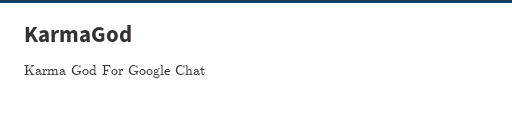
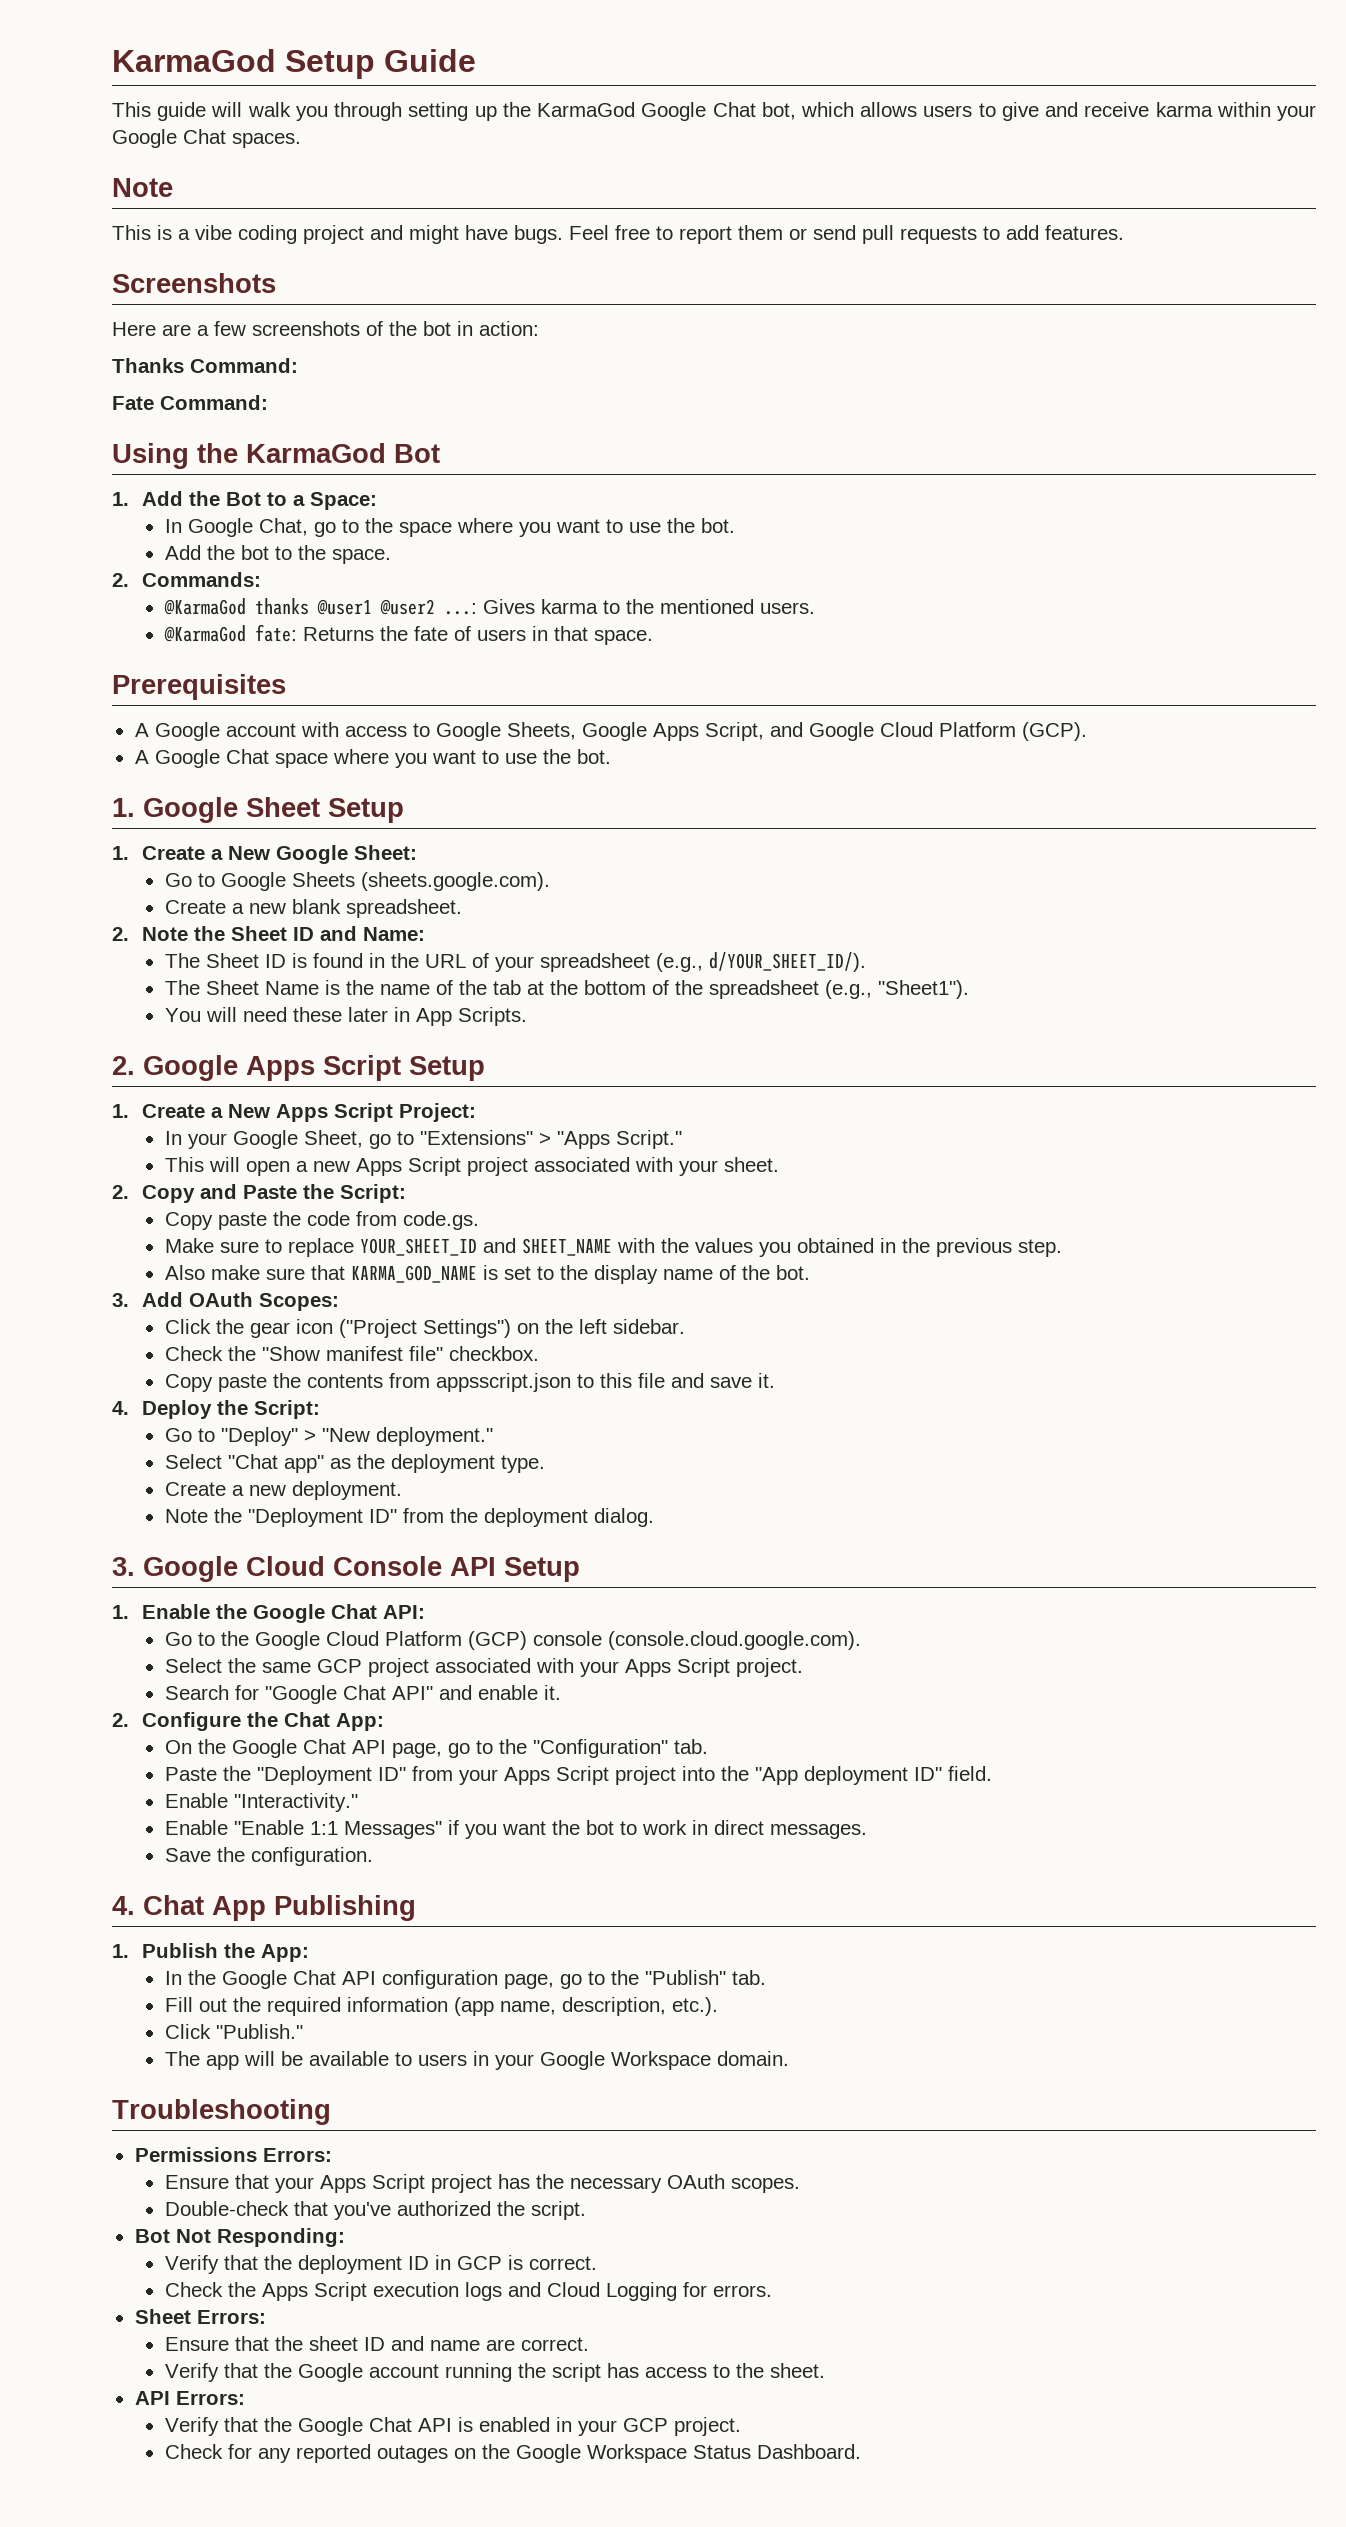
- KarmaGod
- Karma God For Google Chat
+ KarmaGod Setup Guide
+ This guide will walk you through setting up the KarmaGod Google Chat bot, which allows users to give and receive karma within your Google Chat spaces.
+ Note
+ This is a vibe coding project and might have bugs. Feel free to report them or send pull requests to add features.
+ Screenshots
+ Here are a few screenshots of the bot in action:
+ Thanks Command:
+ Fate Command:
+ Using the KarmaGod Bot
+ 1. Add the Bot to a Space:
+ In Google Chat, go to the space where you want to use the bot.
+ Add the bot to the space.
+ 2. Commands:
+ @KarmaGod thanks @user1 @user2 ...: Gives karma to the mentioned users.
+ @KarmaGod fate: Returns the fate of users in that space.
+ Prerequisites
+ A Google account with access to Google Sheets, Google Apps Script, and Google Cloud Platform (GCP).
+ A Google Chat space where you want to use the bot.
+ 1. Google Sheet Setup
+ 1. Create a New Google Sheet:
+ Go to Google Sheets (sheets.google.com).
+ Create a new blank spreadsheet.
+ 2. Note the Sheet ID and Name:
+ The Sheet ID is found in the URL of your spreadsheet (e.g., d/YOUR_SHEET_ID/).
+ The Sheet Name is the name of the tab at the bottom of the spreadsheet (e.g., "Sheet1").
+ You will need these later in App Scripts.
+ 2. Google Apps Script Setup
+ 1. Create a New Apps Script Project:
+ In your Google Sheet, go to "Extensions" > "Apps Script."
+ This will open a new Apps Script project associated with your sheet.
+ 2. Copy and Paste the Script:
+ Copy paste the code from code.gs.
+ Make sure to replace YOUR_SHEET_ID and SHEET_NAME with the values you obtained in the previous step.
+ Also make sure that KARMA_GOD_NAME is set to the display name of the bot.
+ 3. Add OAuth Scopes:
+ Click the gear icon ("Project Settings") on the left sidebar.
+ Check the "Show manifest file" checkbox.
+ Copy paste the contents from appsscript.json to this file and save it.
+ 4. Deploy the Script:
+ Go to "Deploy" > "New deployment."
+ Select "Chat app" as the deployment type.
+ Create a new deployment.
+ Note the "Deployment ID" from the deployment dialog.
+ 3. Google Cloud Console API Setup
+ 1. Enable the Google Chat API:
+ Go to the Google Cloud Platform (GCP) console (console.cloud.google.com).
+ Select the same GCP project associated with your Apps Script project.
+ Search for "Google Chat API" and enable it.
+ 2. Configure the Chat App:
+ On the Google Chat API page, go to the "Configuration" tab.
+ Paste the "Deployment ID" from your Apps Script project into the "App deployment ID" field.
+ Enable "Interactivity."
+ Enable "Enable 1:1 Messages" if you want the bot to work in direct messages.
+ Save the configuration.
+ 4. Chat App Publishing
+ 1. Publish the App:
+ In the Google Chat API configuration page, go to the "Publish" tab.
+ Fill out the required information (app name, description, etc.).
+ Click "Publish."
+ The app will be available to users in your Google Workspace domain.
+ Troubleshooting
+ Permissions Errors:
+ Ensure that your Apps Script project has the necessary OAuth scopes.
+ Double-check that you've authorized the script.
+ Bot Not Responding:
+ Verify that the deployment ID in GCP is correct.
+ Check the Apps Script execution logs and Cloud Logging for errors.
+ Sheet Errors:
+ Ensure that the sheet ID and name are correct.
+ Verify that the Google account running the script has access to the sheet.
+ API Errors:
+ Verify that the Google Chat API is enabled in your GCP project.
+ Check for any reported outages on the Google Workspace Status Dashboard.

